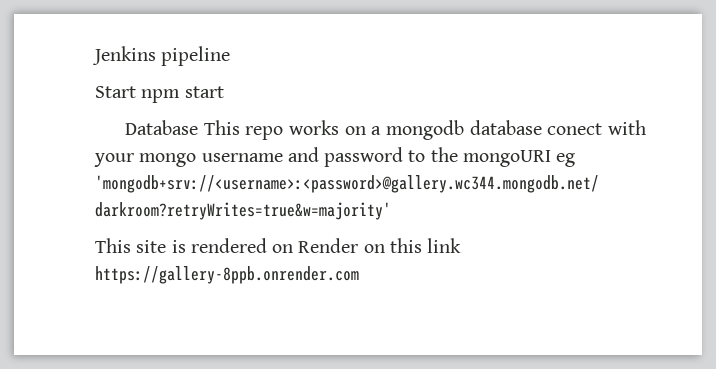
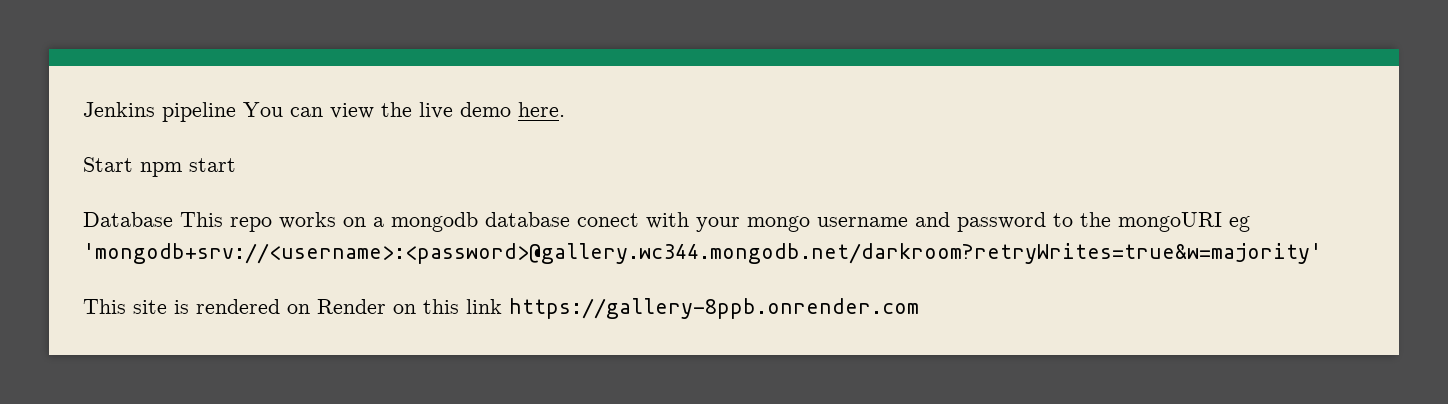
- Jenkins pipeline
+ Jenkins pipeline You can view the live demo here.

